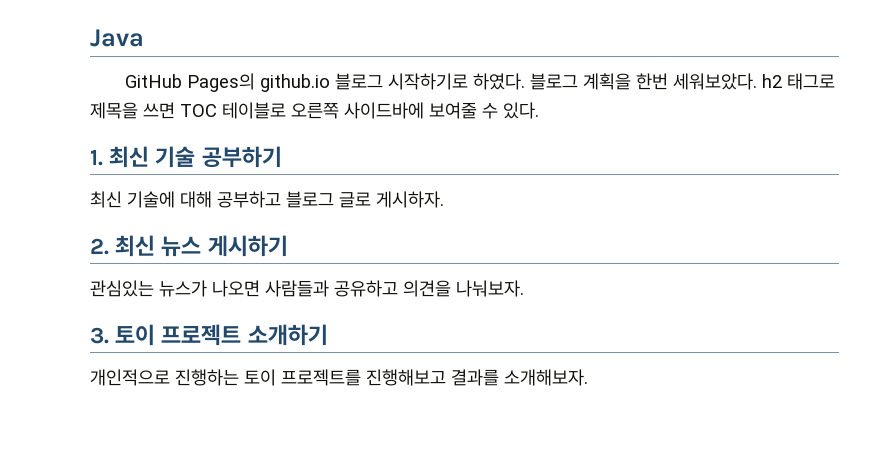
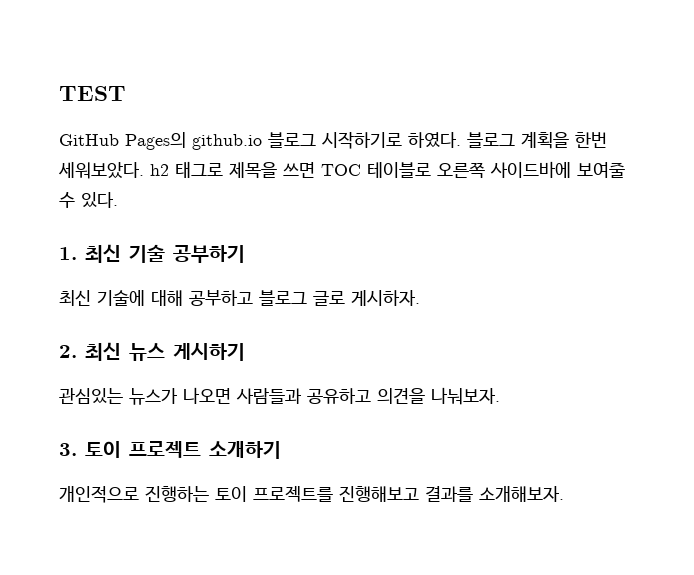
- Java
+ TEST

